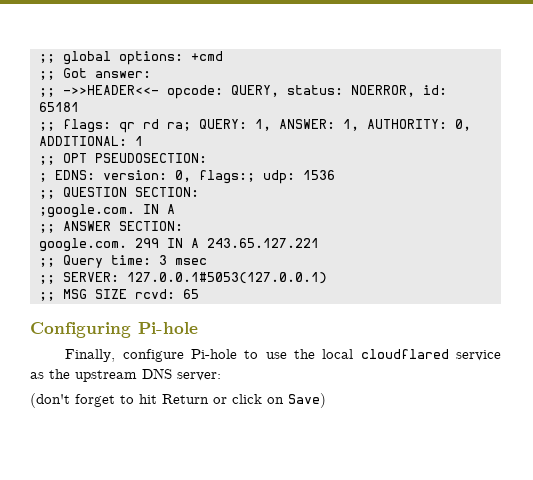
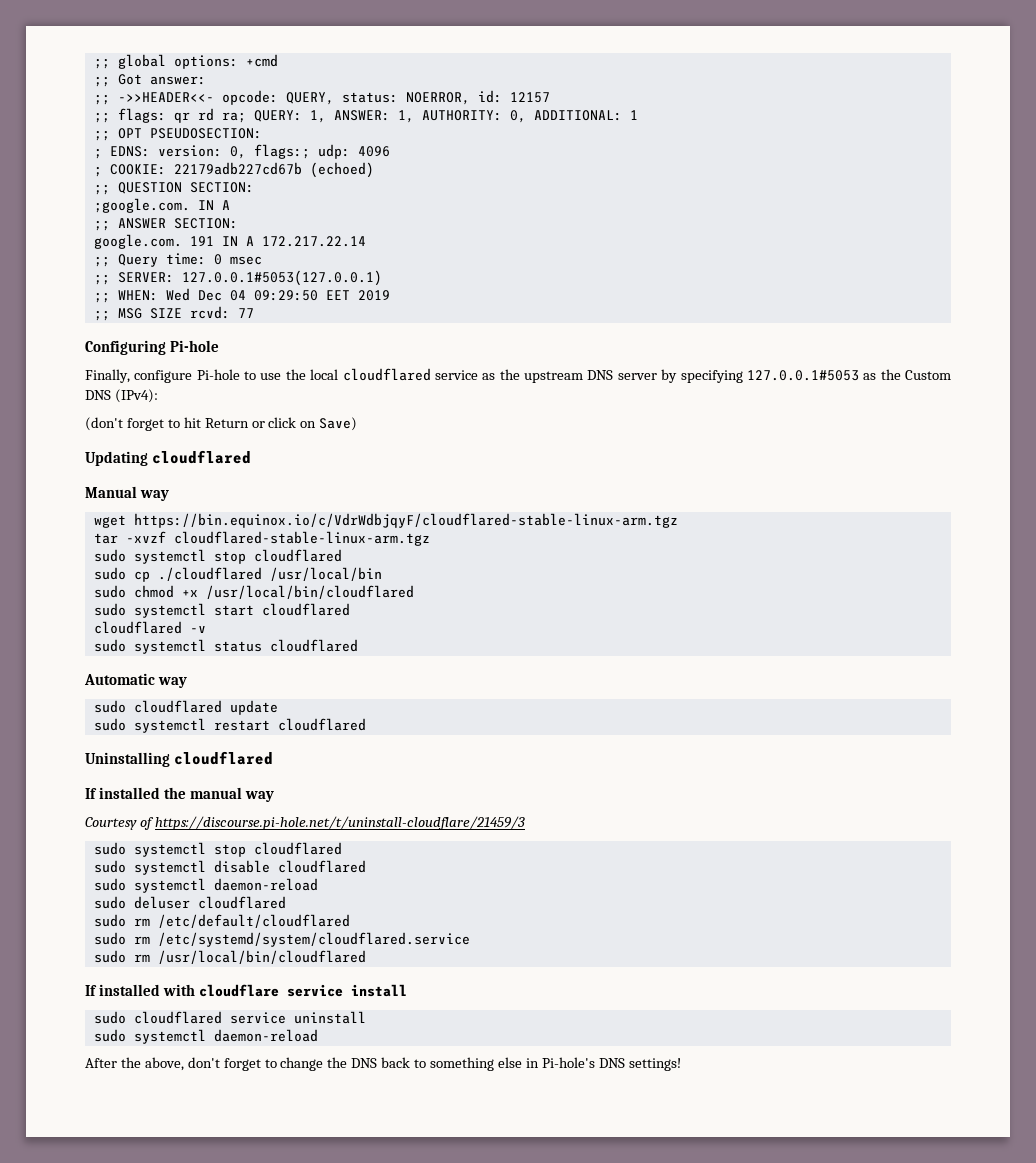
- ;; ->>HEADER<<- opcode: QUERY, status: NOERROR, id: 65181
+ ;; ->>HEADER<<- opcode: QUERY, status: NOERROR, id: 12157
- ; EDNS: version: 0, flags:; udp: 1536
+ ; EDNS: version: 0, flags:; udp: 4096
+ ; COOKIE: 22179adb227cd67b (echoed)
- google.com. 299 IN A 243.65.127.221
+ google.com. 191 IN A 172.217.22.14
- ;; Query time: 3 msec
+ ;; Query time: 0 msec
+ ;; WHEN: Wed Dec 04 09:29:50 EET 2019
- ;; MSG SIZE rcvd: 65
+ ;; MSG SIZE rcvd: 77
- Finally, configure Pi-hole to use the local cloudflared service as the upstream DNS server:
+ Finally, configure Pi-hole to use the local cloudflared service as the upstream DNS server by specifying 127.0.0.1#5053 as the Custom DNS (IPv4):
+ Updating cloudflared
+ Manual way
+ wget https://bin.equinox.io/c/VdrWdbjqyF/cloudflared-stable-linux-arm.tgz
+ tar -xvzf cloudflared-stable-linux-arm.tgz
+ sudo systemctl stop cloudflared
+ sudo cp ./cloudflared /usr/local/bin
+ sudo chmod +x /usr/local/bin/cloudflared
+ sudo systemctl start cloudflared
+ cloudflared -v
+ sudo systemctl status cloudflared
+ Automatic way
+ sudo cloudflared update
+ sudo systemctl restart cloudflared
+ Uninstalling cloudflared
+ If installed the manual way
+ Courtesy of https://discourse.pi-hole.net/t/uninstall-cloudflare/21459/3
+ sudo systemctl stop cloudflared
+ sudo systemctl disable cloudflared
+ sudo systemctl daemon-reload
+ sudo deluser cloudflared
+ sudo rm /etc/default/cloudflared
+ sudo rm /etc/systemd/system/cloudflared.service
+ sudo rm /usr/local/bin/cloudflared
+ If installed with cloudflare service install
+ sudo cloudflared service uninstall
+ sudo systemctl daemon-reload
+ After the above, don't forget to change the DNS back to something else in Pi-hole's DNS settings!

